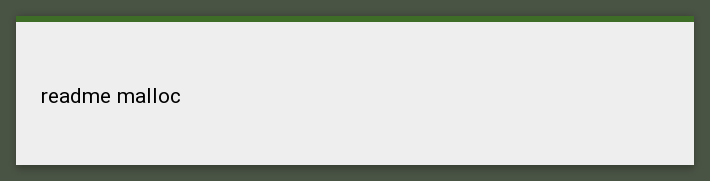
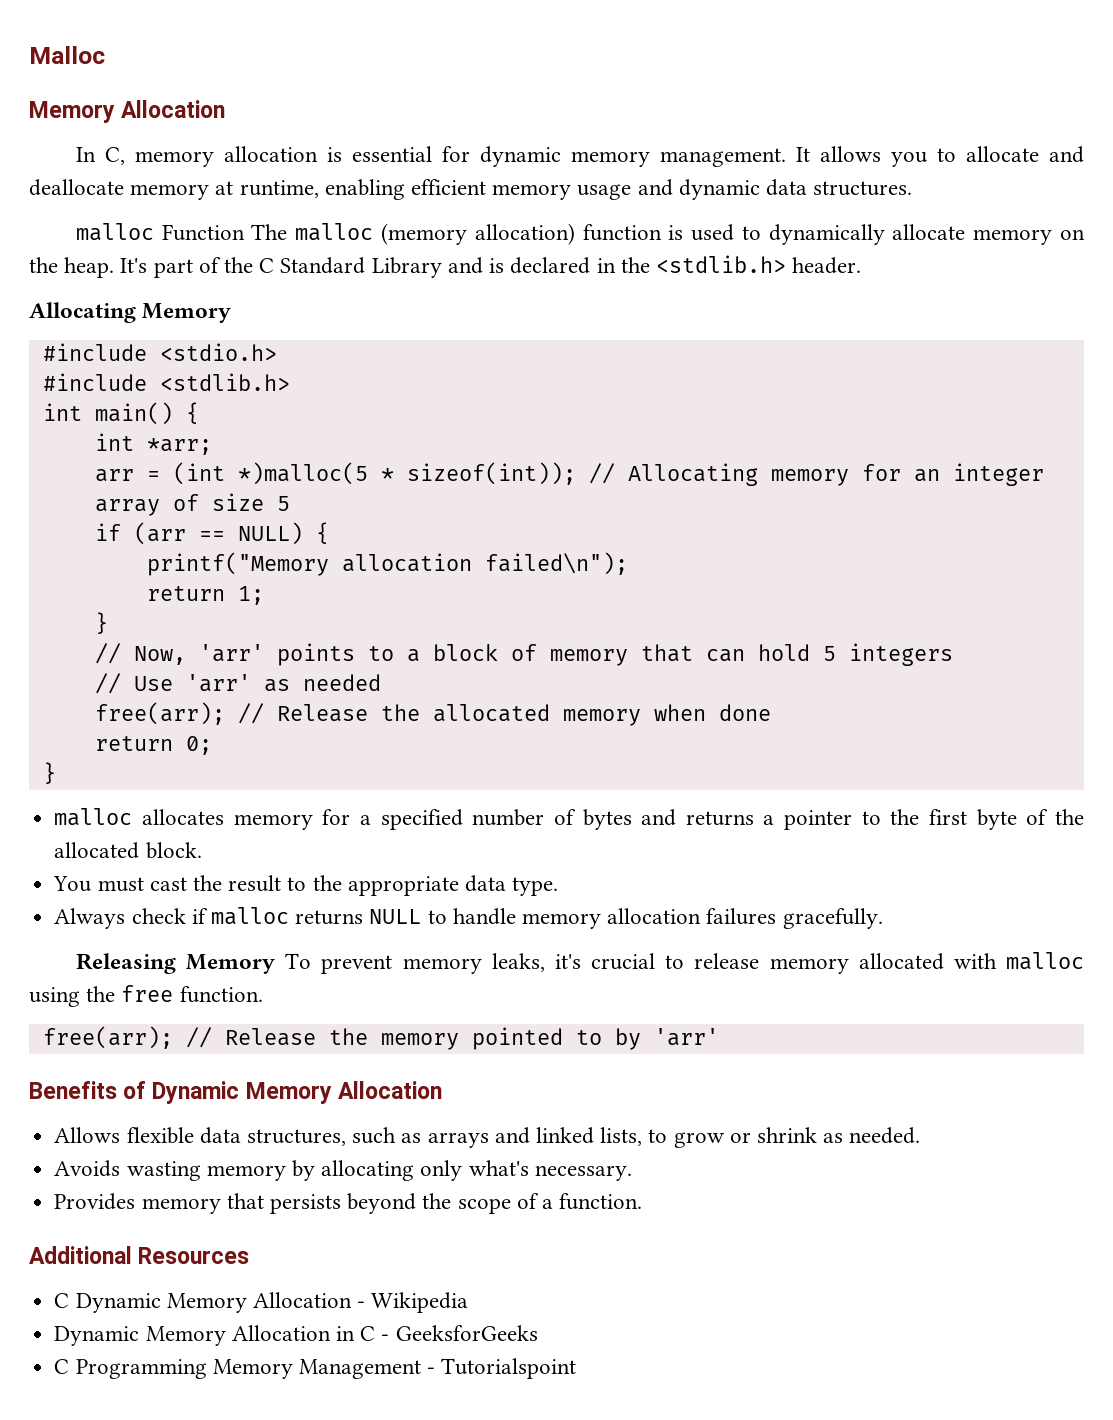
- readme malloc
+ Malloc
+ Memory Allocation
+ In C, memory allocation is essential for dynamic memory management. It allows you to allocate and deallocate memory at runtime, enabling efficient memory usage and dynamic data structures.
+ malloc Function The malloc (memory allocation) function is used to dynamically allocate memory on the heap. It's part of the C Standard Library and is declared in the <stdlib.h> header.
+ Allocating Memory
+ #include <stdio.h>
+ #include <stdlib.h>
+ int main() {
+ int *arr;
+ arr = (int *)malloc(5 * sizeof(int)); // Allocating memory for an integer array of size 5
+ if (arr == NULL) {
+ printf("Memory allocation failed\n");
+ return 1;
+ }
+ // Now, 'arr' points to a block of memory that can hold 5 integers
+ // Use 'arr' as needed
+ free(arr); // Release the allocated memory when done
+ return 0;
+ }
+ malloc allocates memory for a specified number of bytes and returns a pointer to the first byte of the allocated block.
+ You must cast the result to the appropriate data type.
+ Always check if malloc returns NULL to handle memory allocation failures gracefully.
+ Releasing Memory To prevent memory leaks, it's crucial to release memory allocated with malloc using the free function.
+ free(arr); // Release the memory pointed to by 'arr'
+ Benefits of Dynamic Memory Allocation
+ Allows flexible data structures, such as arrays and linked lists, to grow or shrink as needed.
+ Avoids wasting memory by allocating only what's necessary.
+ Provides memory that persists beyond the scope of a function.
+ Additional Resources
+ C Dynamic Memory Allocation - Wikipedia
+ Dynamic Memory Allocation in C - GeeksforGeeks
+ C Programming Memory Management - Tutorialspoint

